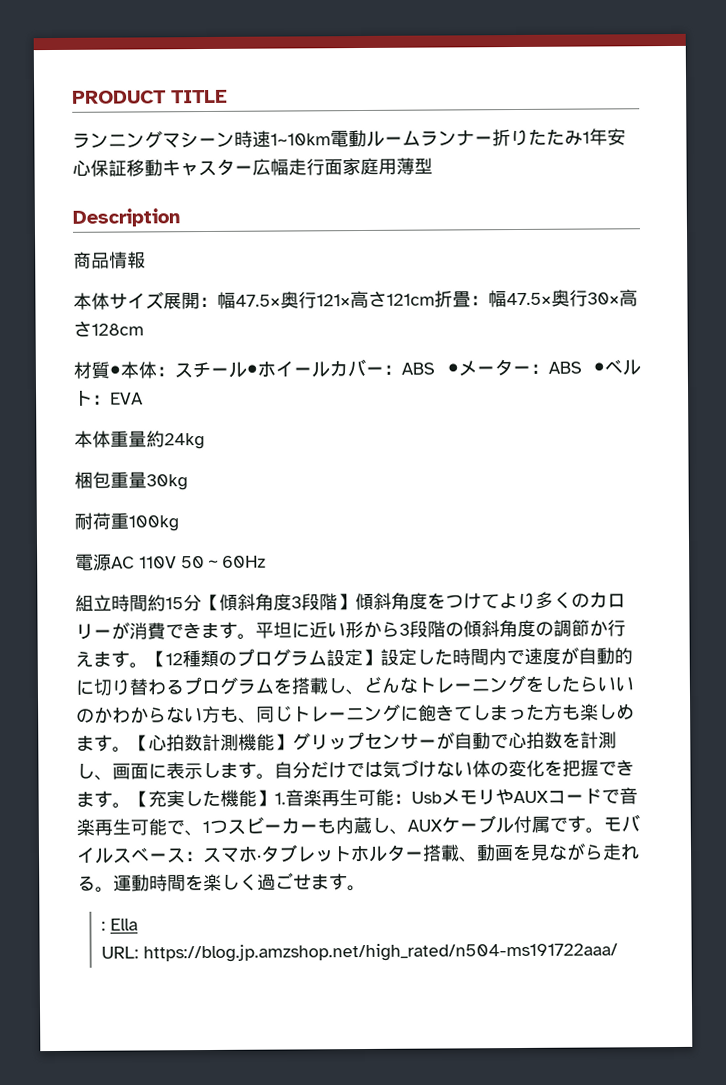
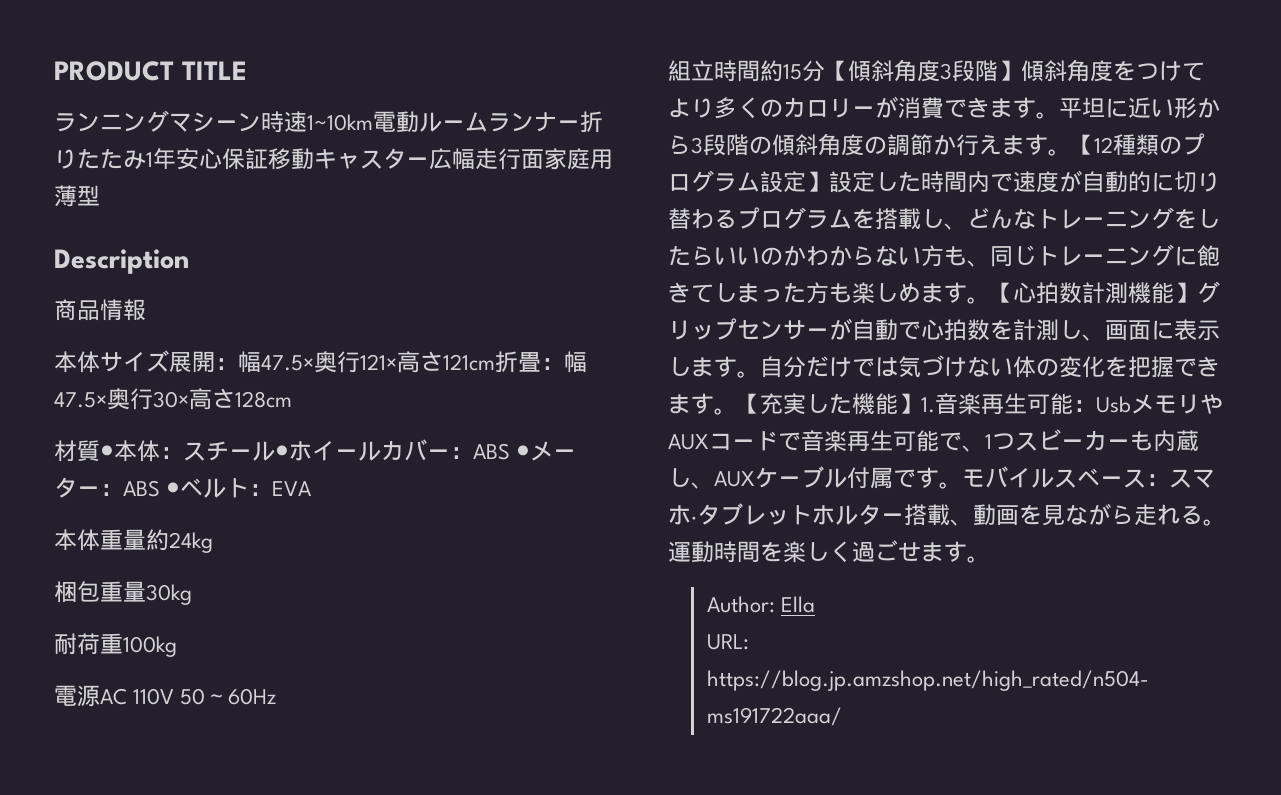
- : Ella
+ Author: Ella

